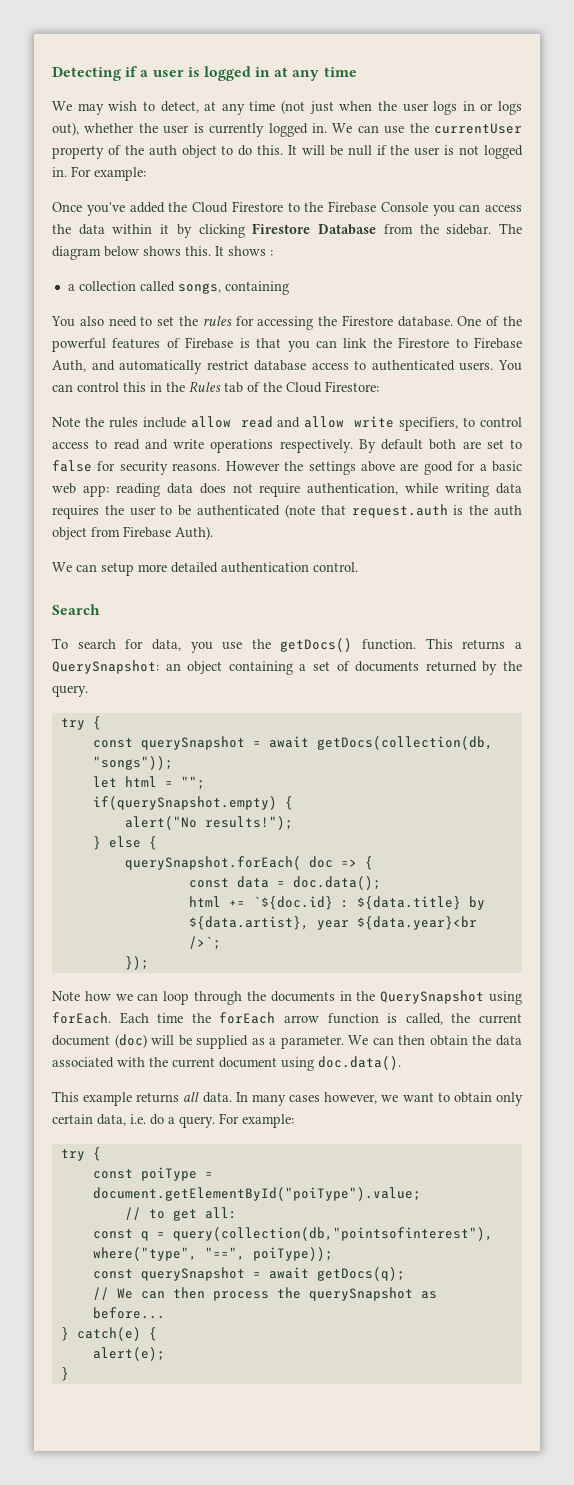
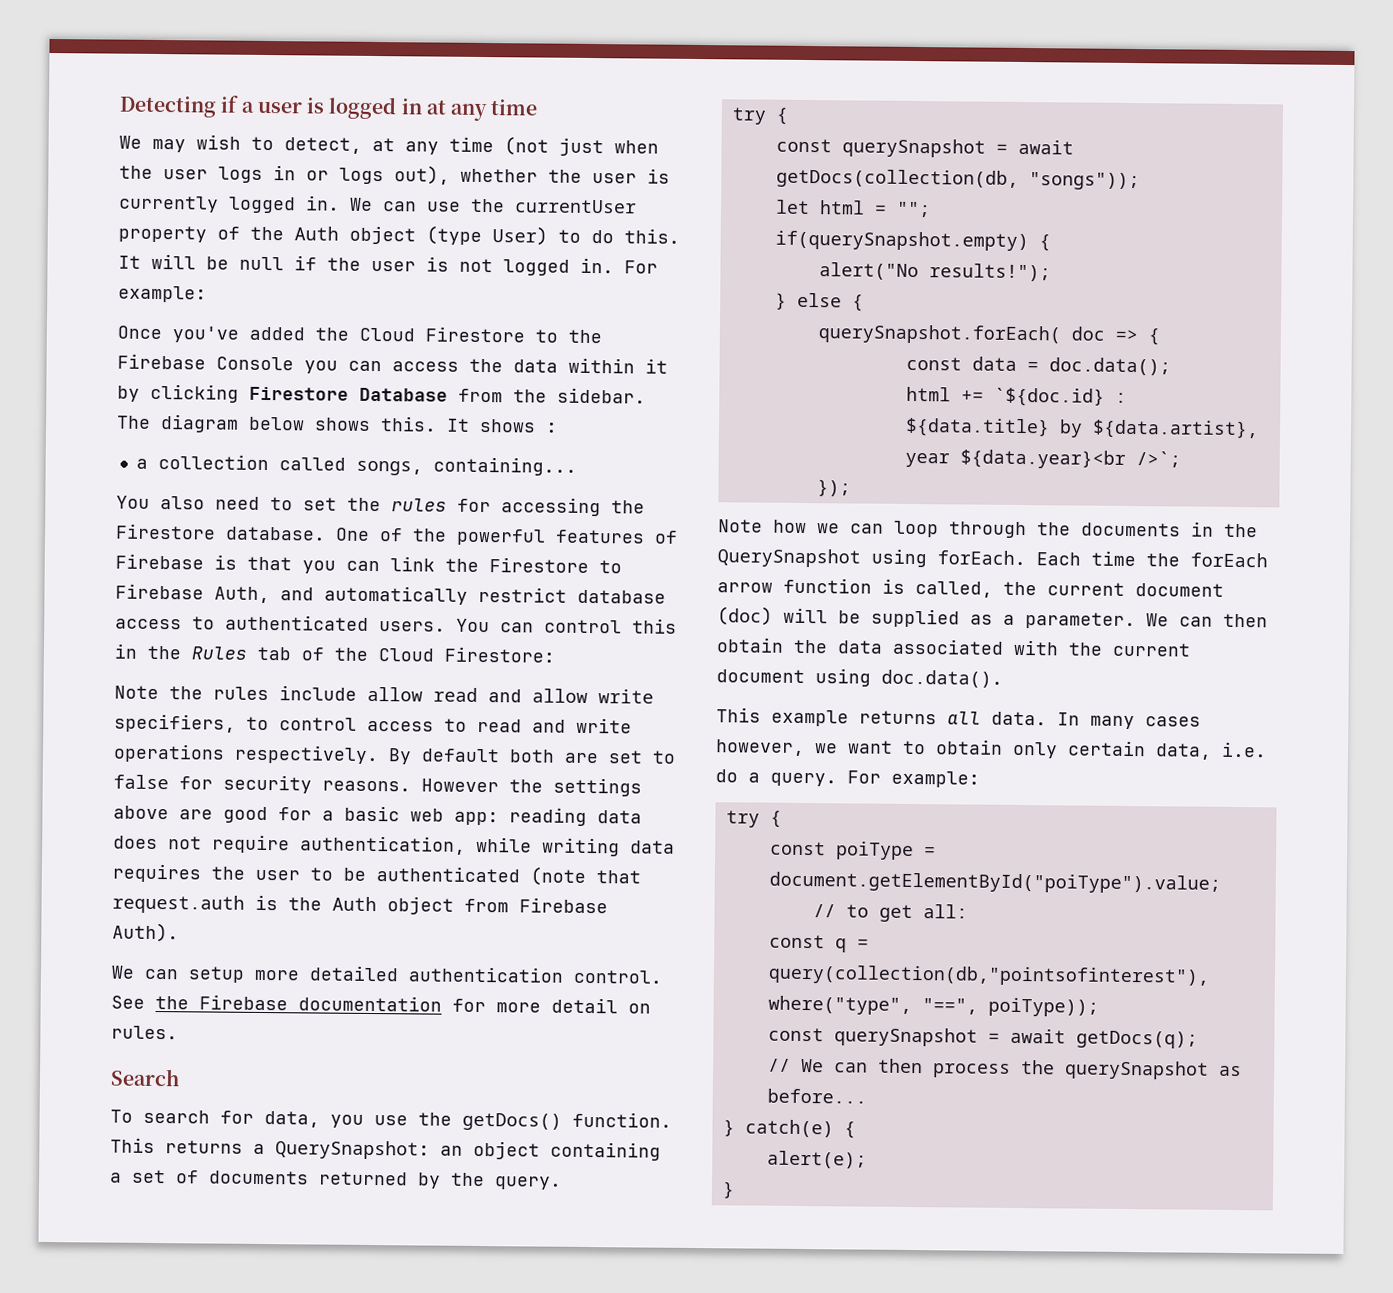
- We can use the currentUser property of the auth object to do this.
+ We can use the currentUser property of the Auth object (type User) to do this.
- a collection called songs, containing
+ a collection called songs, containing...
- However the settings above are good for a basic web app: reading data does not require authentication, while writing data requires the user to be authenticated (note that request.auth is the auth object from Firebase Auth).
+ However the settings above are good for a basic web app: reading data does not require authentication, while writing data requires the user to be authenticated (note that request.auth is the Auth object from Firebase Auth).
+ See the Firebase documentation for more detail on rules.

